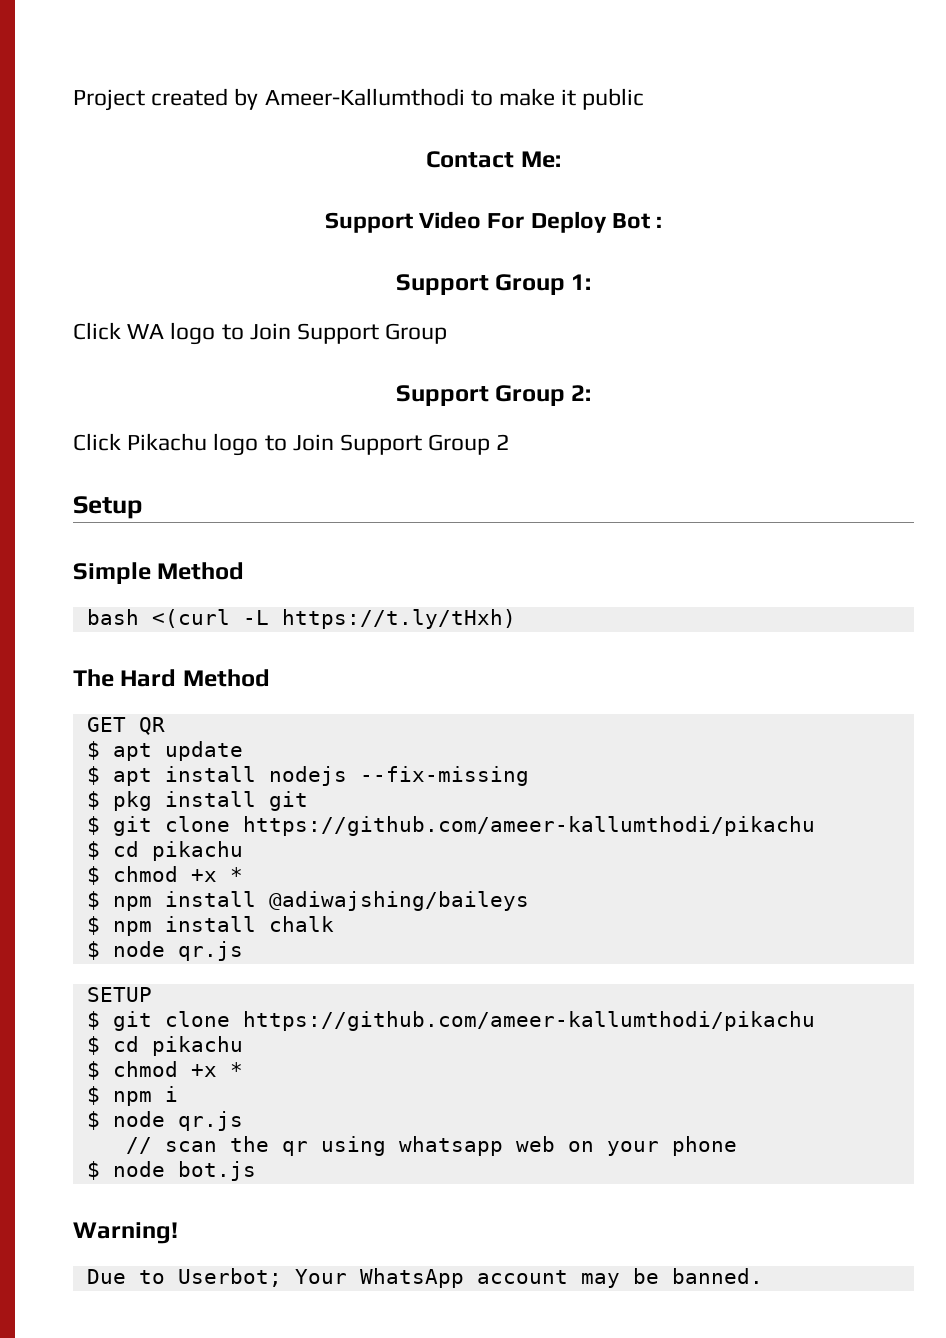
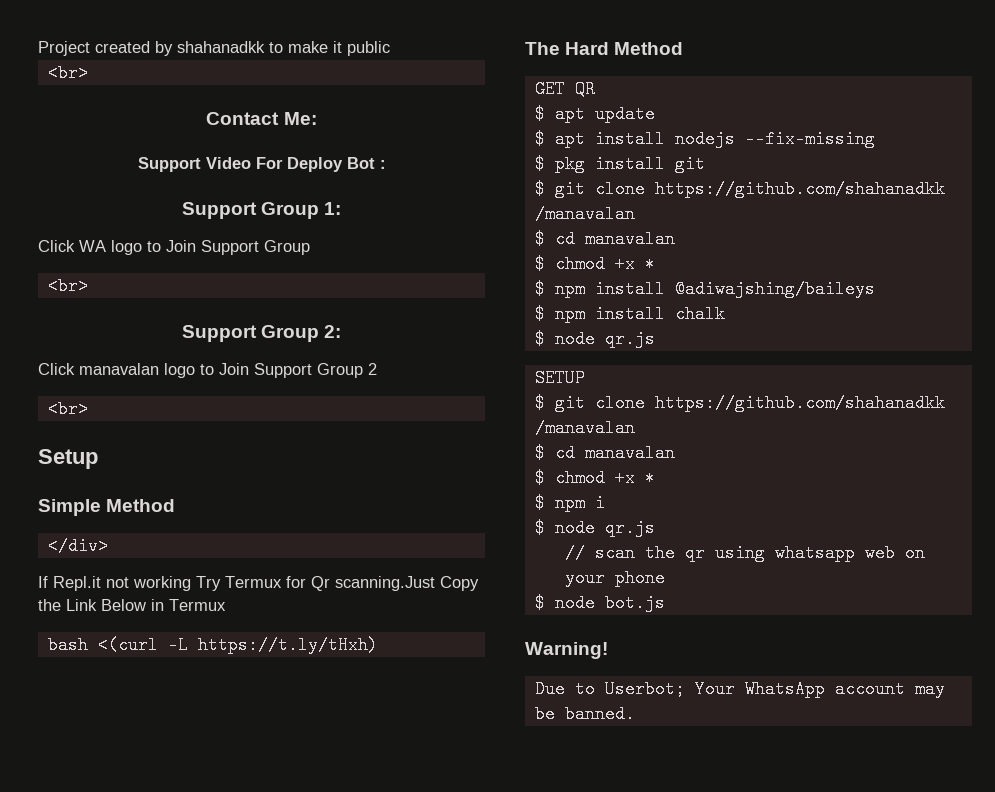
- Project created by Ameer-Kallumthodi to make it public
+ Project created by shahanadkk to make it public
+ <br>
  Click WA logo to Join Support Group
+ <br>
- Click Pikachu logo to Join Support Group 2
+ Click manavalan logo to Join Support Group 2
+ <br>
+ </div>
+ If Repl.it not working Try Termux for Qr scanning.Just Copy the Link Below in Termux
  $ pkg install git
- $ git clone https://github.com/ameer-kallumthodi/pikachu
- $ cd pikachu
+ $ git clone https://github.com/shahanadkk /manavalan
+ $ cd manavalan
  SETUP
- $ git clone https://github.com/ameer-kallumthodi/pikachu
- $ cd pikachu
+ $ git clone https://github.com/shahanadkk /manavalan
+ $ cd manavalan

